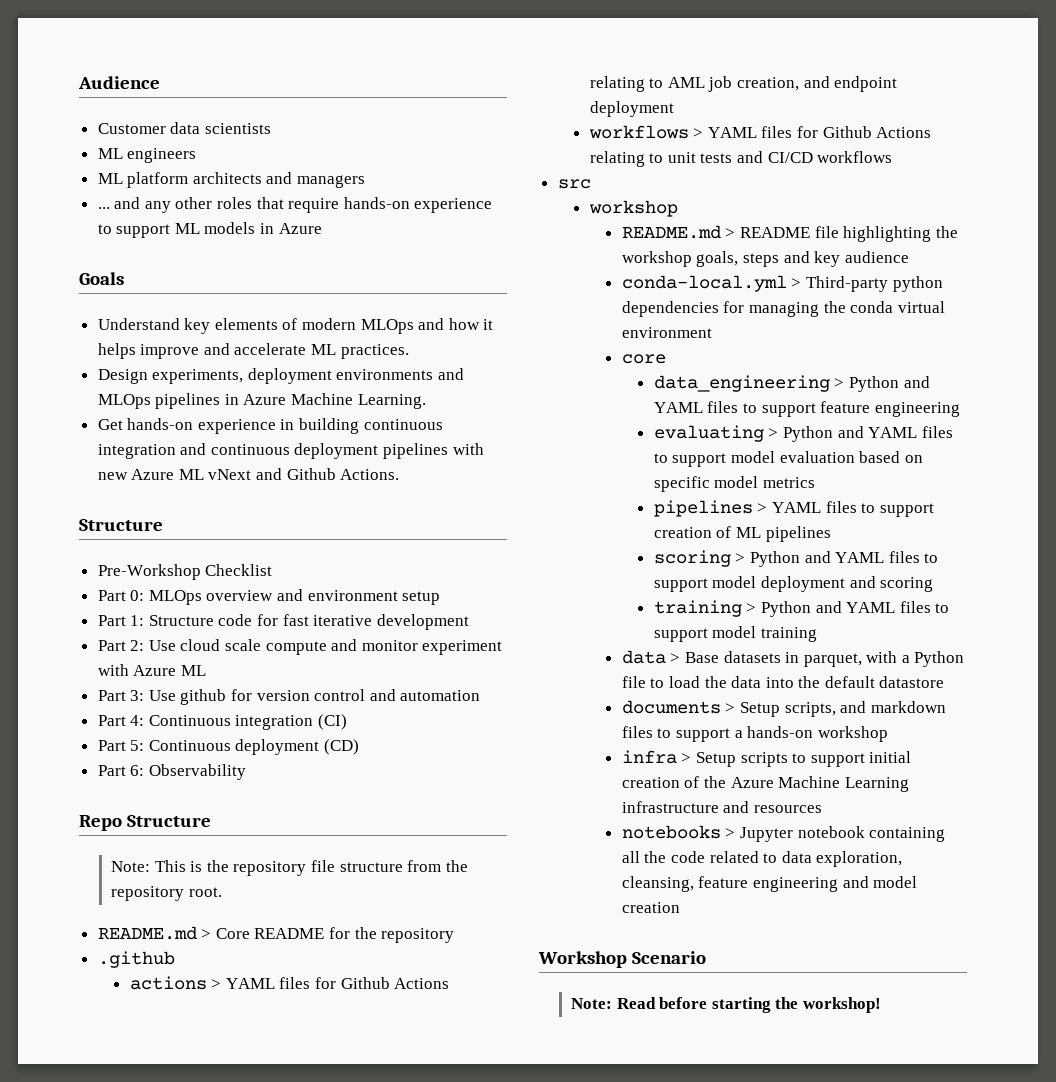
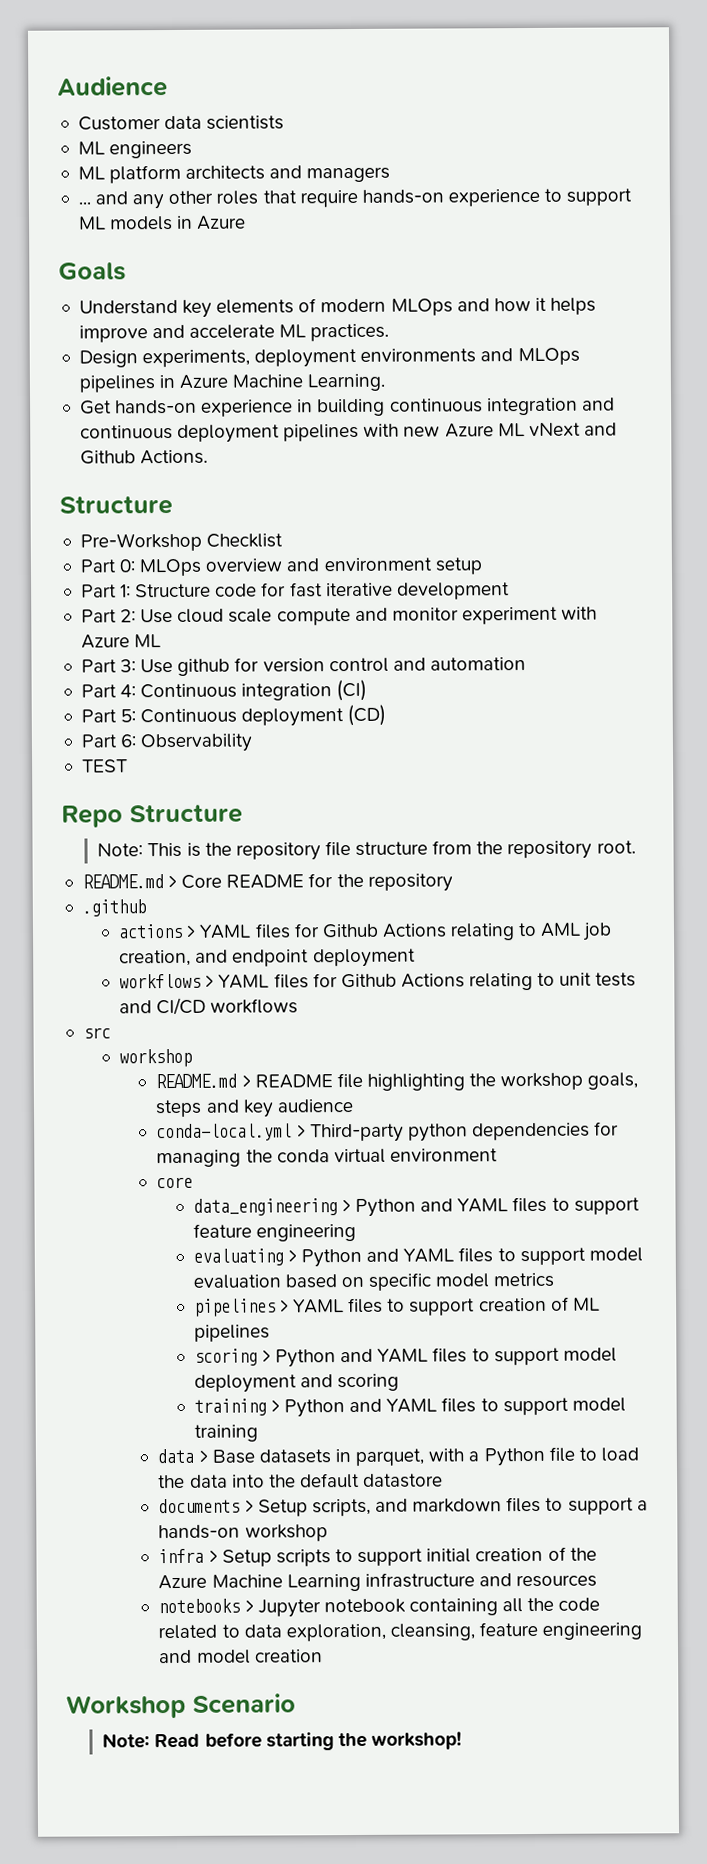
+ TEST

